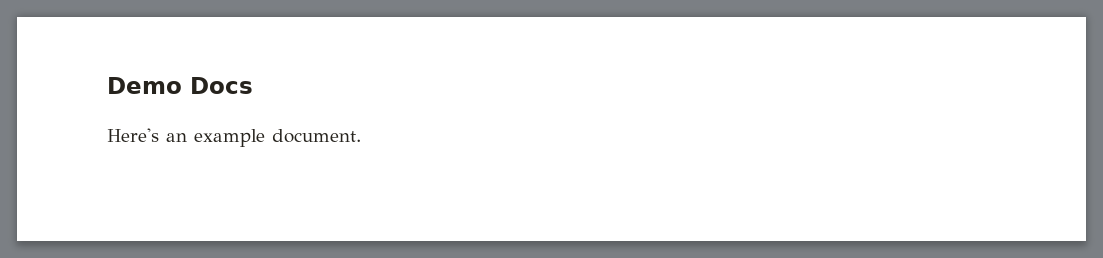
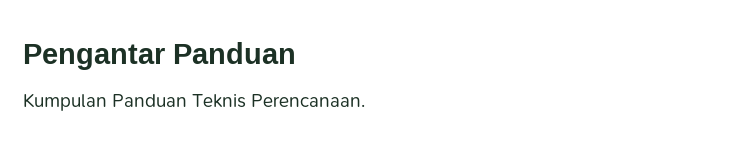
- Demo Docs
- Here's an example document.
+ Pengantar Panduan
+ Kumpulan Panduan Teknis Perencanaan.

